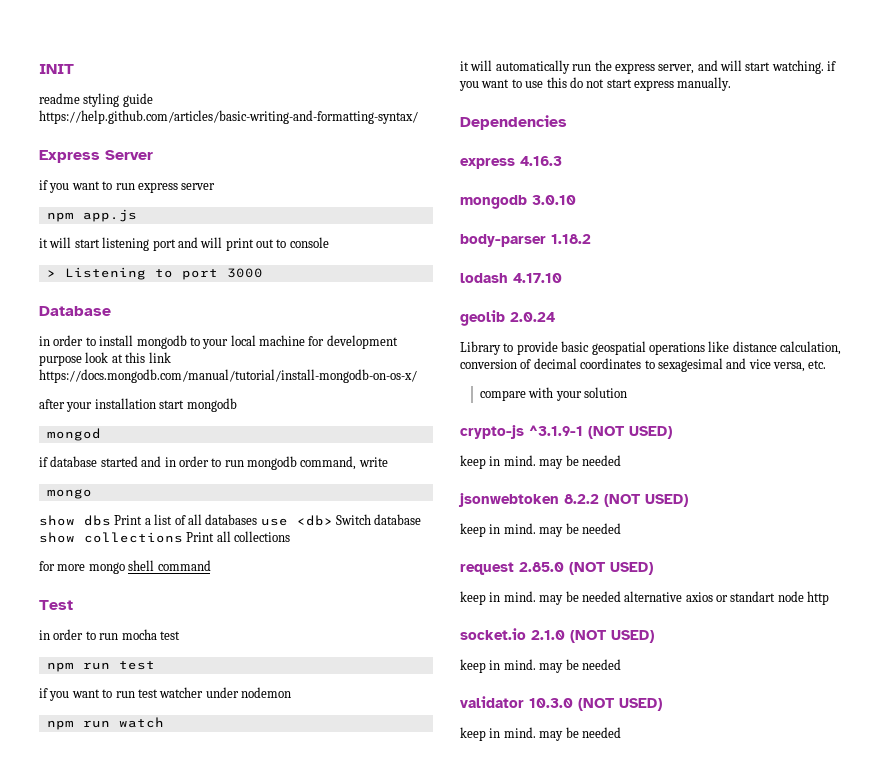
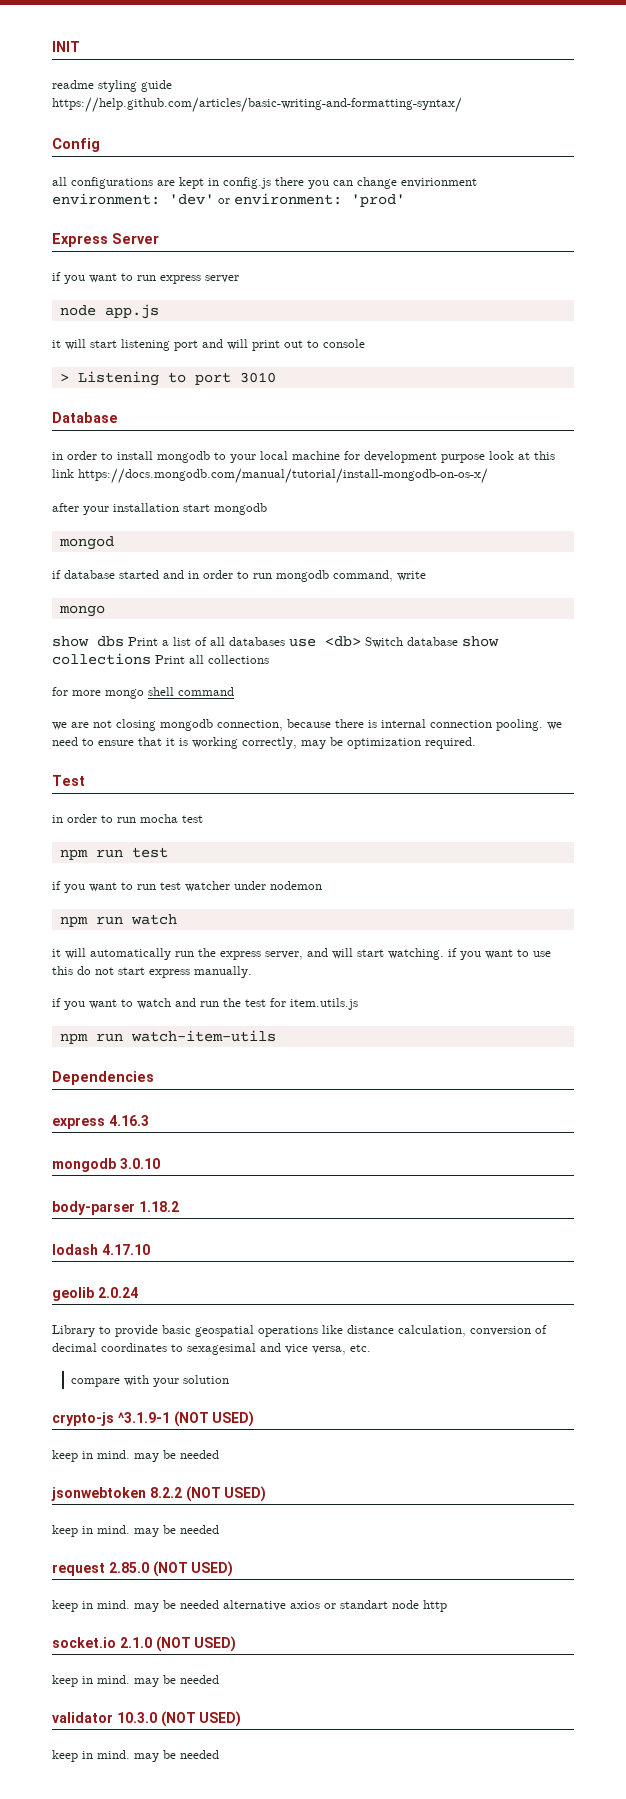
+ Config
+ all configurations are kept in config.js there you can change envirionment environment: 'dev' or environment: 'prod'
- npm app.js
+ node app.js
- > Listening to port 3000
+ > Listening to port 3010
+ we are not closing mongodb connection, because there is internal connection pooling. we need to ensure that it is working correctly, may be optimization required.
+ if you want to watch and run the test for item.utils.js
+ npm run watch-item-utils

